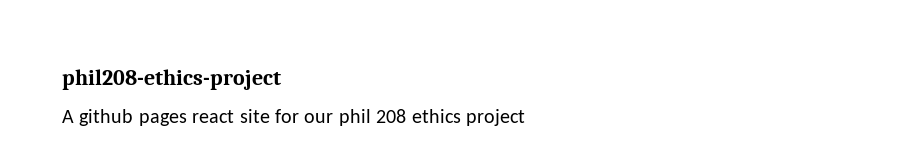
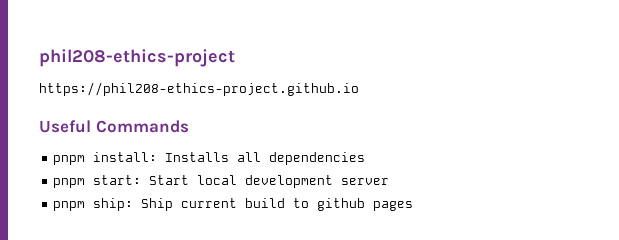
- A github pages react site for our phil 208 ethics project
+ https://phil208-ethics-project.github.io
+ Useful Commands
+ pnpm install: Installs all dependencies
+ pnpm start: Start local development server
+ pnpm ship: Ship current build to github pages

